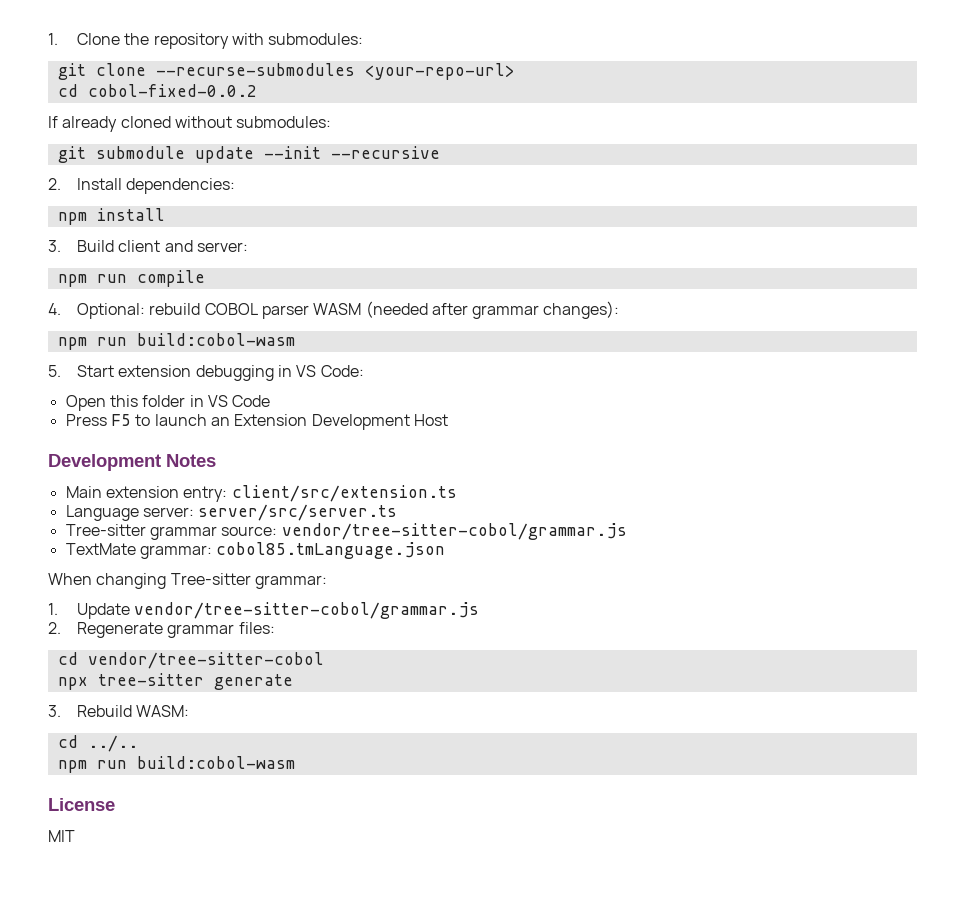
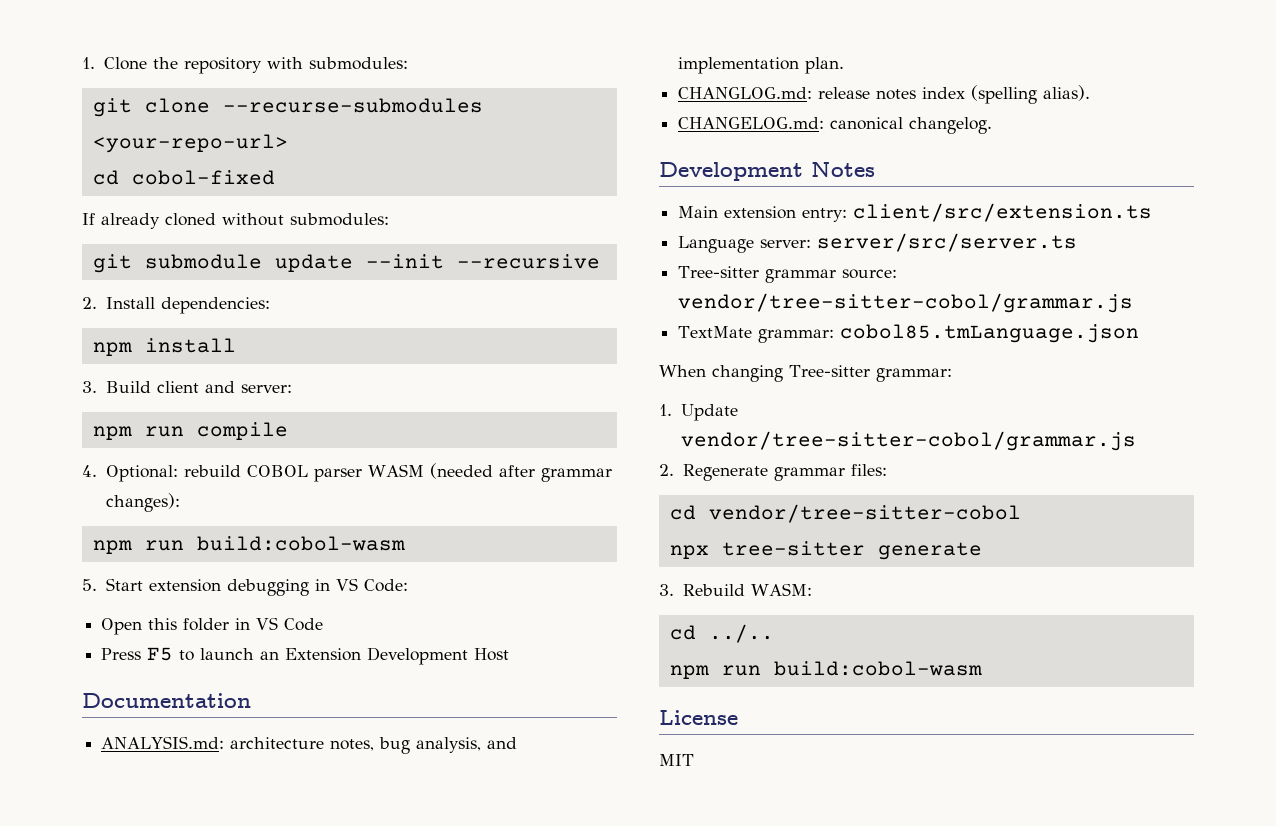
- cd cobol-fixed-0.0.2
+ cd cobol-fixed
+ Documentation
+ ANALYSIS.md: architecture notes, bug analysis, and implementation plan.
+ CHANGLOG.md: release notes index (spelling alias).
+ CHANGELOG.md: canonical changelog.

